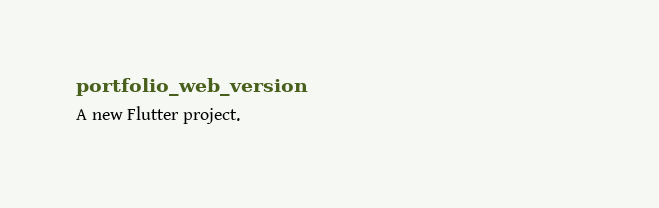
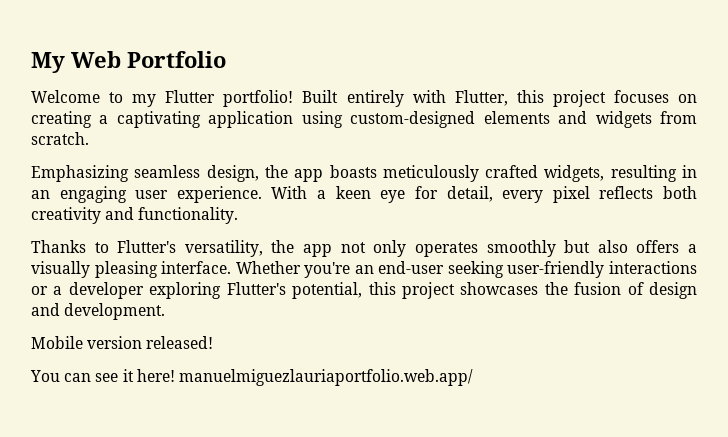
- portfolio_web_version
- A new Flutter project.
+ My Web Portfolio
+ Welcome to my Flutter portfolio! Built entirely with Flutter, this project focuses on creating a captivating application using custom-designed elements and widgets from scratch.
+ Emphasizing seamless design, the app boasts meticulously crafted widgets, resulting in an engaging user experience. With a keen eye for detail, every pixel reflects both creativity and functionality.
+ Thanks to Flutter's versatility, the app not only operates smoothly but also offers a visually pleasing interface. Whether you're an end-user seeking user-friendly interactions or a developer exploring Flutter's potential, this project showcases the fusion of design and development.
+ Mobile version released!
+ You can see it here! manuelmiguezlauriaportfolio.web.app/

